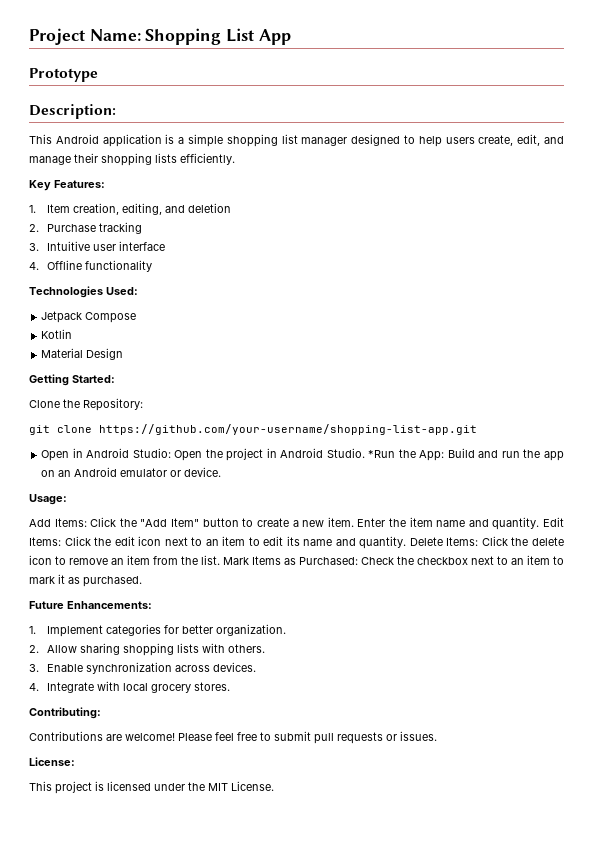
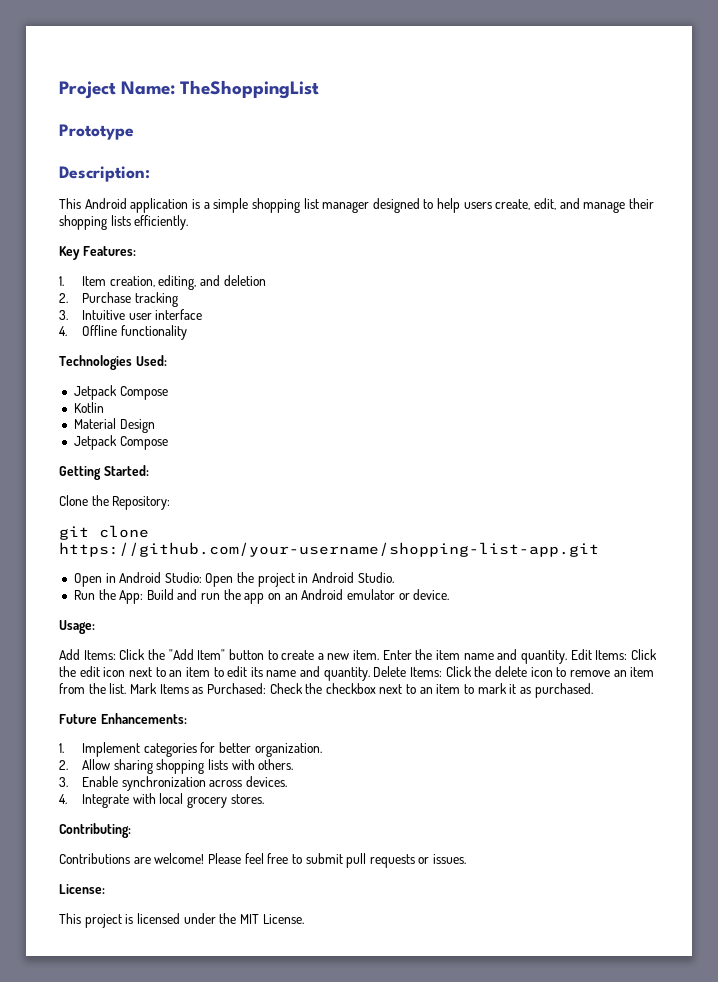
- Project Name: Shopping List App
+ Project Name: TheShoppingList
  Material Design
+ Jetpack Compose
- Open in Android Studio: Open the project in Android Studio. *Run the App: Build and run the app on an Android emulator or device.
+ Open in Android Studio: Open the project in Android Studio.
+ Run the App: Build and run the app on an Android emulator or device.

